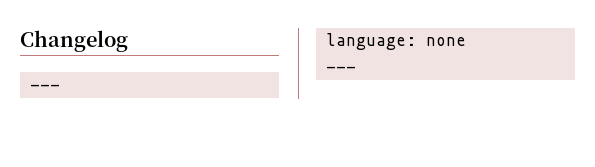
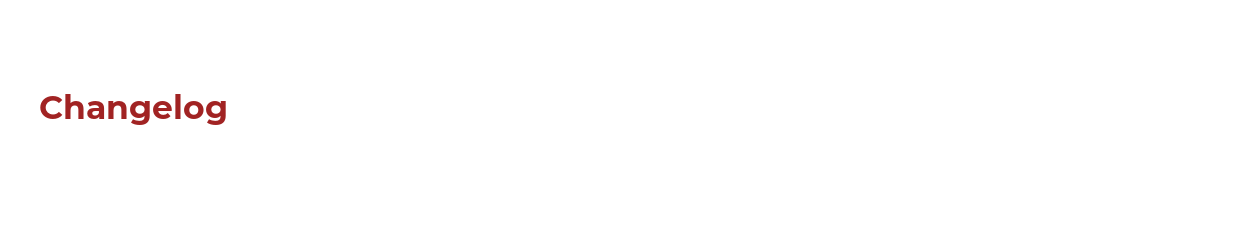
  Changelog
- ---
- language: none
- ---

